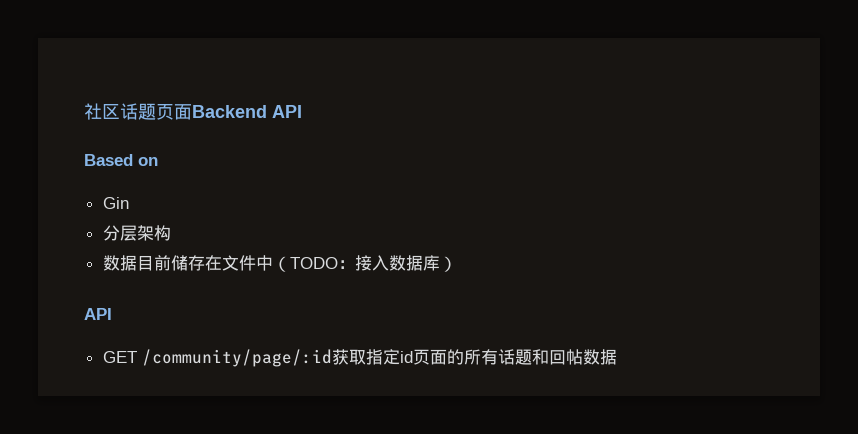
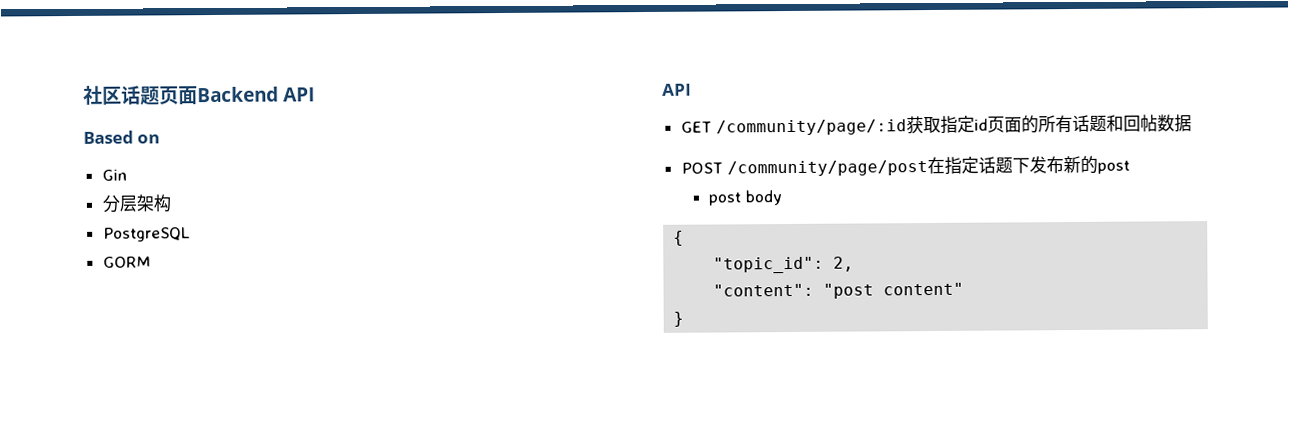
- 数据目前储存在文件中（TODO：接入数据库）
+ PostgreSQL
+ GORM
+ POST /community/page/post在指定话题下发布新的post
+ post body
+ {
+ "topic_id": 2,
+ "content": "post content"
+ }

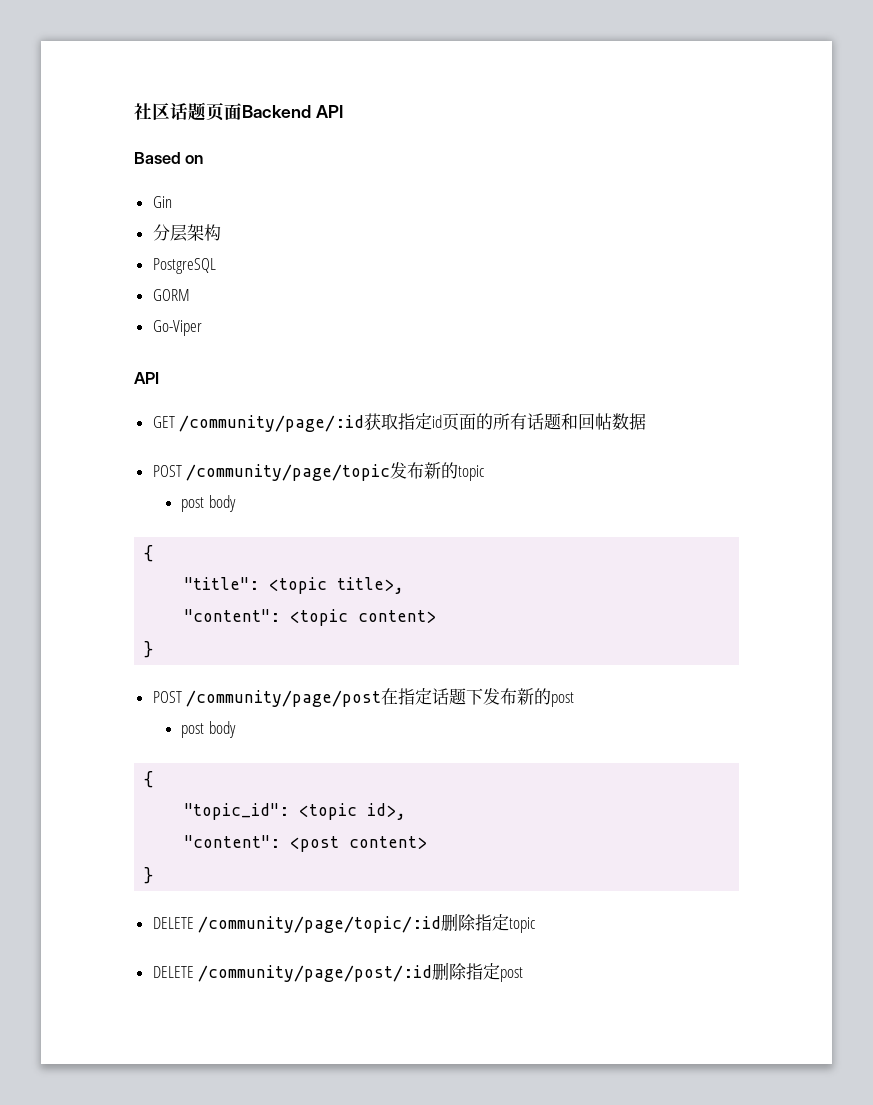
+ Go-Viper
+ POST /community/page/topic发布新的topic
+ post body
+ {
+ "title": <topic title>,
+ "content": <topic content>
+ }
- "topic_id": 2,
- "content": "post content"
+ "topic_id": <topic id>,
+ "content": <post content>
  }
+ DELETE /community/page/topic/:id删除指定topic
+ DELETE /community/page/post/:id删除指定post

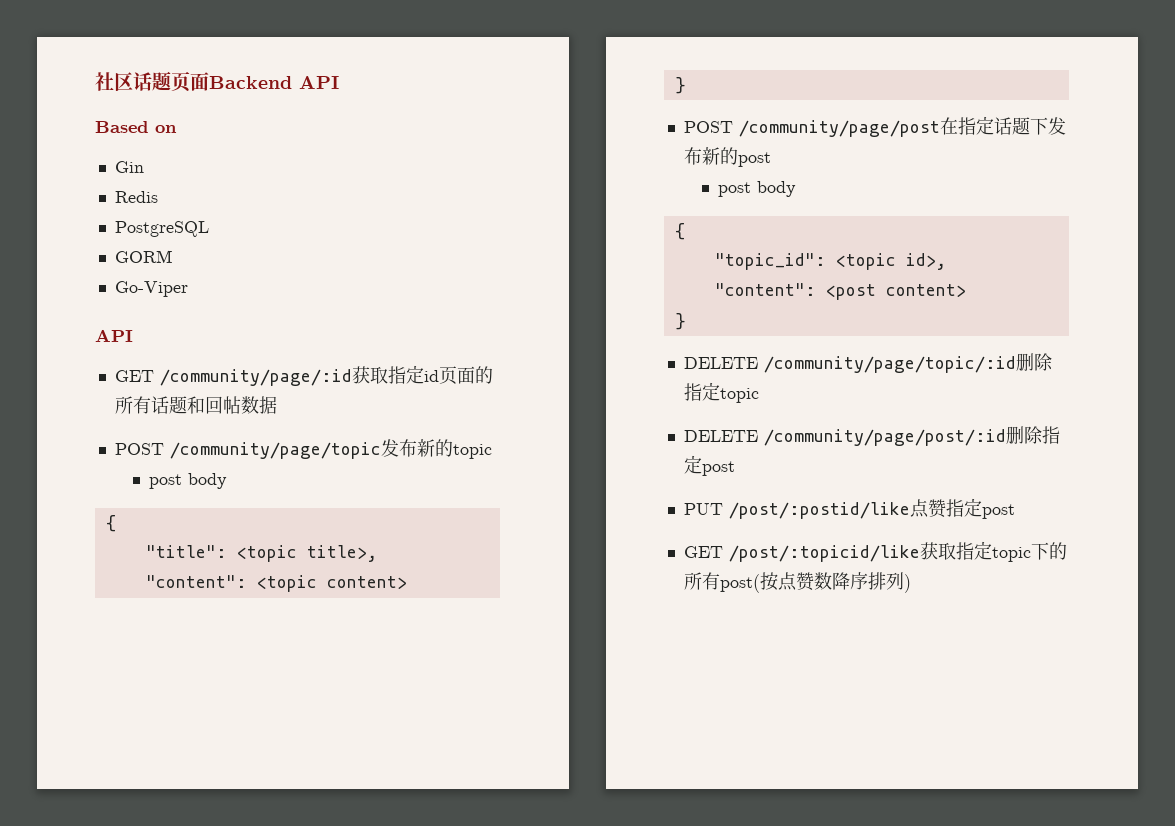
- 分层架构
+ Redis
+ PUT /post/:postid/like点赞指定post
+ GET /post/:topicid/like获取指定topic下的所有post(按点赞数降序排列)

